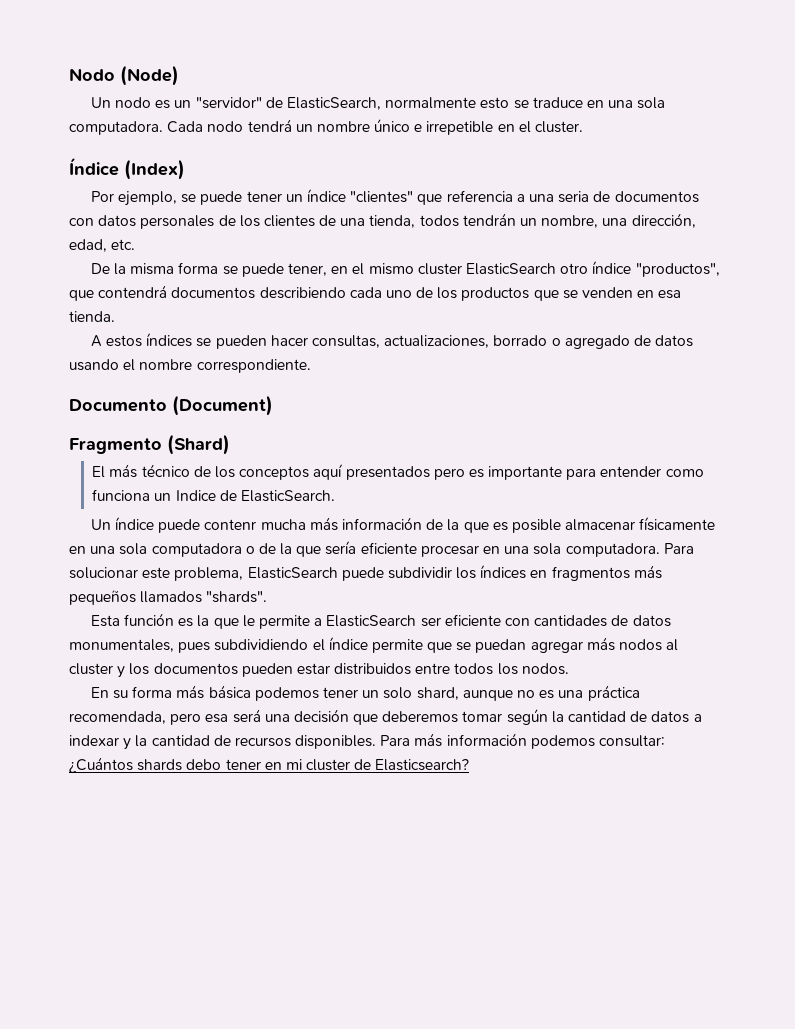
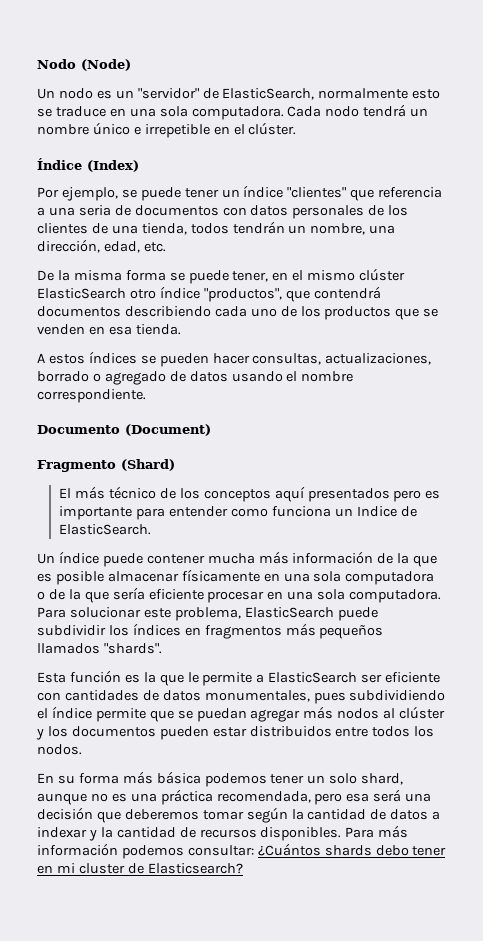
- Cada nodo tendrá un nombre único e irrepetible en el cluster.
+ Cada nodo tendrá un nombre único e irrepetible en el clúster.
- De la misma forma se puede tener, en el mismo cluster ElasticSearch otro índice "productos", que contendrá documentos describiendo cada uno de los productos que se venden en esa tienda.
+ De la misma forma se puede tener, en el mismo clúster ElasticSearch otro índice "productos", que contendrá documentos describiendo cada uno de los productos que se venden en esa tienda.
- Un índice puede contenr mucha más información de la que es posible almacenar físicamente en una sola computadora o de la que sería eficiente procesar en una sola computadora.
+ Un índice puede contener mucha más información de la que es posible almacenar físicamente en una sola computadora o de la que sería eficiente procesar en una sola computadora.
- Esta función es la que le permite a ElasticSearch ser eficiente con cantidades de datos monumentales, pues subdividiendo el índice permite que se puedan agregar más nodos al cluster y los documentos pueden estar distribuidos entre todos los nodos.
+ Esta función es la que le permite a ElasticSearch ser eficiente con cantidades de datos monumentales, pues subdividiendo el índice permite que se puedan agregar más nodos al clúster y los documentos pueden estar distribuidos entre todos los nodos.

